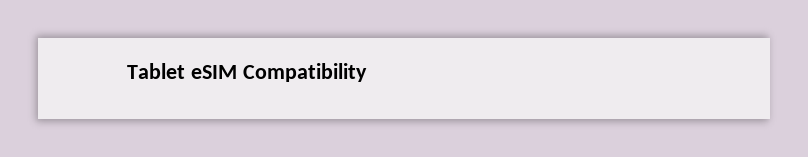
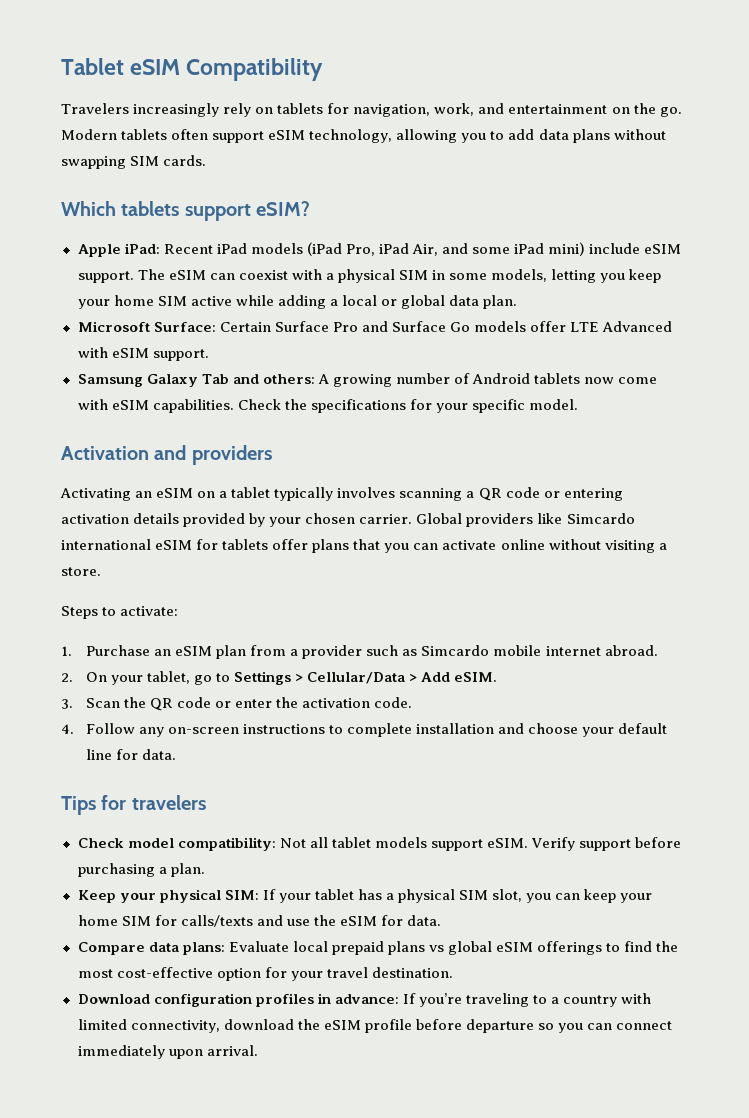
+ Travelers increasingly rely on tablets for navigation, work, and entertainment on the go. Modern tablets often support eSIM technology, allowing you to add data plans without swapping SIM cards.
+ Which tablets support eSIM?
+ Apple iPad: Recent iPad models (iPad Pro, iPad Air, and some iPad mini) include eSIM support. The eSIM can coexist with a physical SIM in some models, letting you keep your home SIM active while adding a local or global data plan.
+ Microsoft Surface: Certain Surface Pro and Surface Go models offer LTE Advanced with eSIM support.
+ Samsung Galaxy Tab and others: A growing number of Android tablets now come with eSIM capabilities. Check the specifications for your specific model.
+ Activation and providers
+ Activating an eSIM on a tablet typically involves scanning a QR code or entering activation details provided by your chosen carrier. Global providers like Simcardo international eSIM for tablets offer plans that you can activate online without visiting a store.
+ Steps to activate:
+ 1. Purchase an eSIM plan from a provider such as Simcardo mobile internet abroad.
+ 2. On your tablet, go to Settings > Cellular/Data > Add eSIM.
+ 3. Scan the QR code or enter the activation code.
+ 4. Follow any on-screen instructions to complete installation and choose your default line for data.
+ Tips for travelers
+ Check model compatibility: Not all tablet models support eSIM. Verify support before purchasing a plan.
+ Keep your physical SIM: If your tablet has a physical SIM slot, you can keep your home SIM for calls/texts and use the eSIM for data.
+ Compare data plans: Evaluate local prepaid plans vs global eSIM offerings to find the most cost-effective option for your travel destination.
+ Download configuration profiles in advance: If you’re traveling to a country with limited connectivity, download the eSIM profile before departure so you can connect immediately upon arrival.

